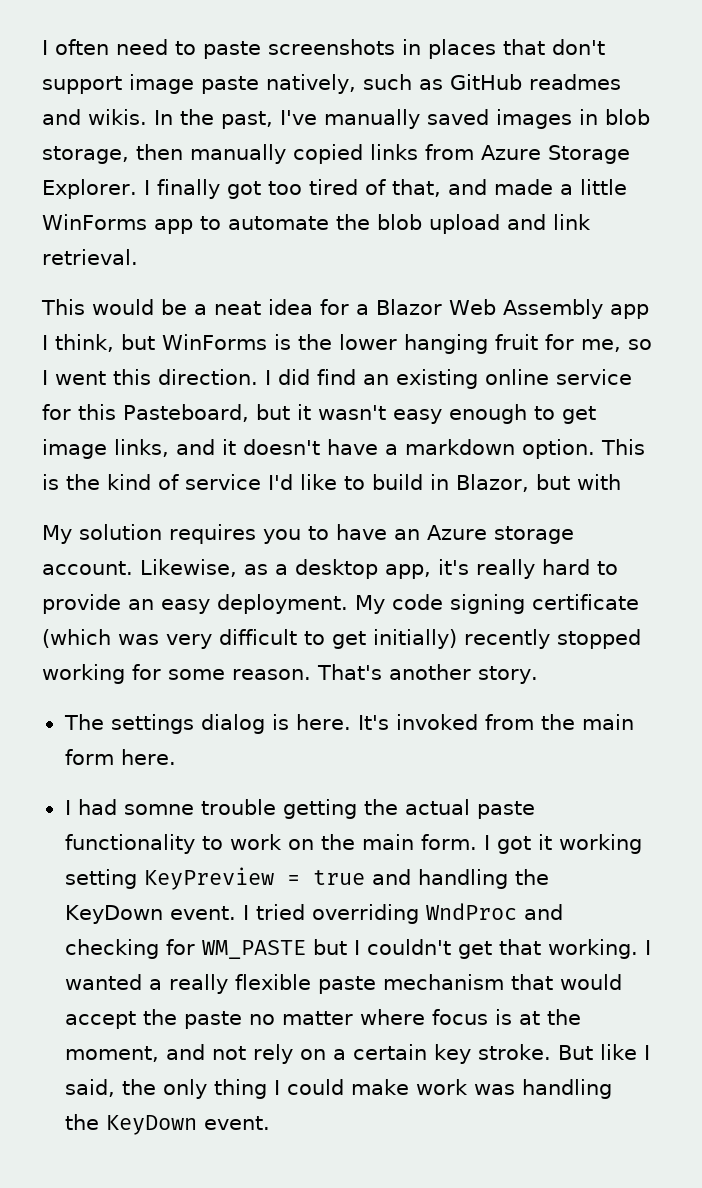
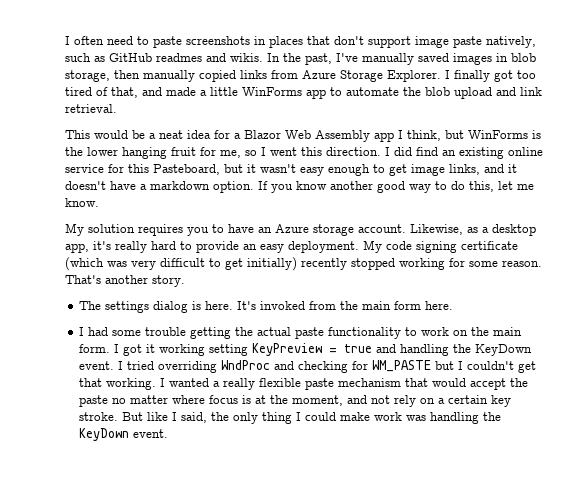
- This is the kind of service I'd like to build in Blazor, but with
+ If you know another good way to do this, let me know.
- I had somne trouble getting the actual paste functionality to work on the main form.
+ I had some trouble getting the actual paste functionality to work on the main form.

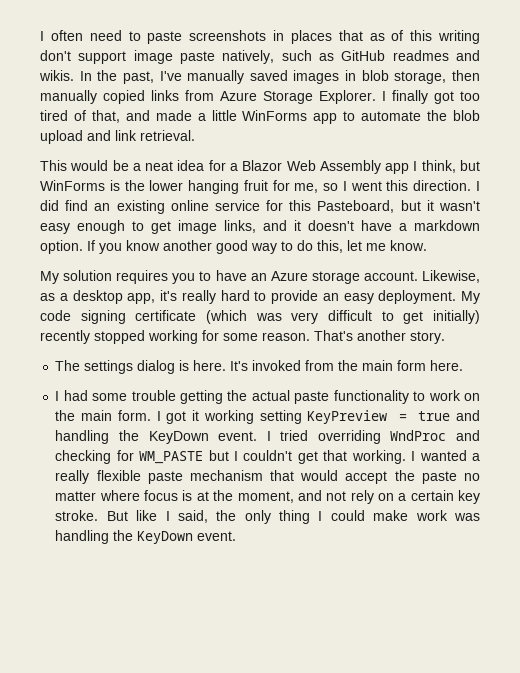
- I often need to paste screenshots in places that don't support image paste natively, such as GitHub readmes and wikis.
+ I often need to paste screenshots in places that as of this writing don't support image paste natively, such as GitHub readmes and wikis.

